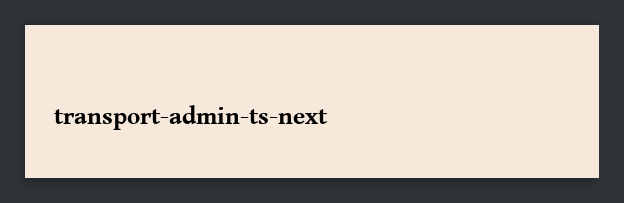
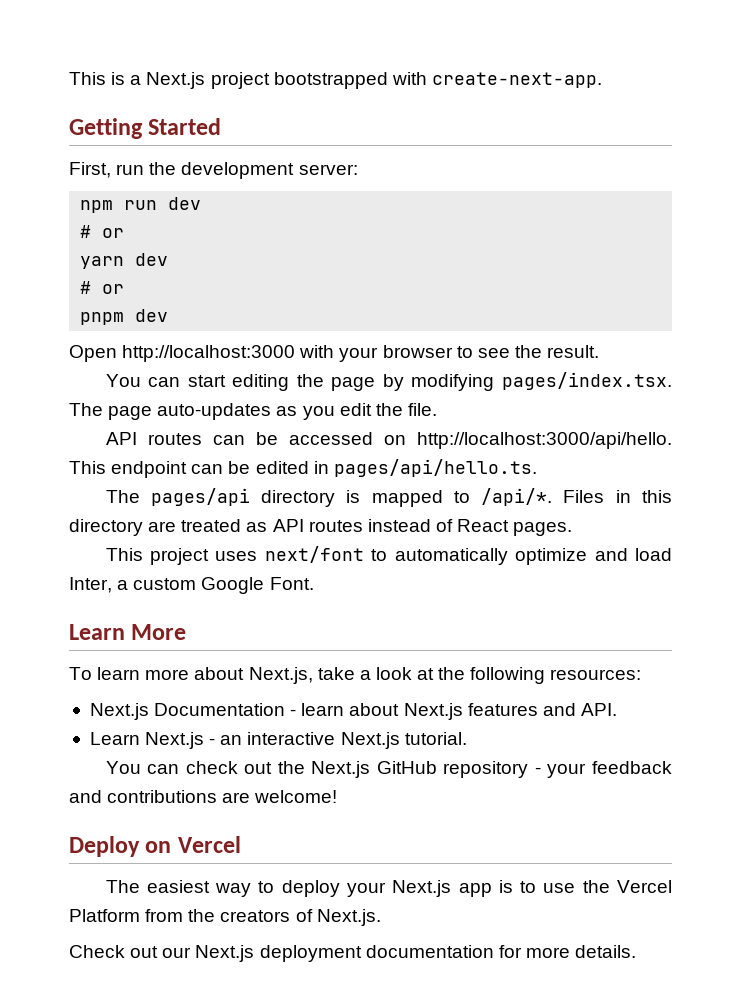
- transport-admin-ts-next
+ This is a Next.js project bootstrapped with create-next-app.
+ Getting Started
+ First, run the development server:
+ npm run dev
+ # or
+ yarn dev
+ # or
+ pnpm dev
+ Open http://localhost:3000 with your browser to see the result.
+ You can start editing the page by modifying pages/index.tsx. The page auto-updates as you edit the file.
+ API routes can be accessed on http://localhost:3000/api/hello. This endpoint can be edited in pages/api/hello.ts.
+ The pages/api directory is mapped to /api/*. Files in this directory are treated as API routes instead of React pages.
+ This project uses next/font to automatically optimize and load Inter, a custom Google Font.
+ Learn More
+ To learn more about Next.js, take a look at the following resources:
+ Next.js Documentation - learn about Next.js features and API.
+ Learn Next.js - an interactive Next.js tutorial.
+ You can check out the Next.js GitHub repository - your feedback and contributions are welcome!
+ Deploy on Vercel
+ The easiest way to deploy your Next.js app is to use the Vercel Platform from the creators of Next.js.
+ Check out our Next.js deployment documentation for more details.

